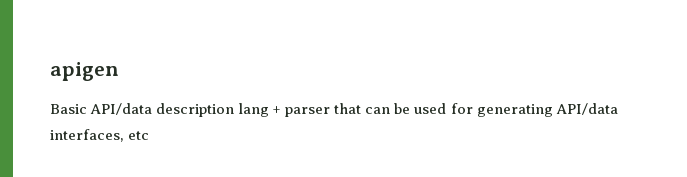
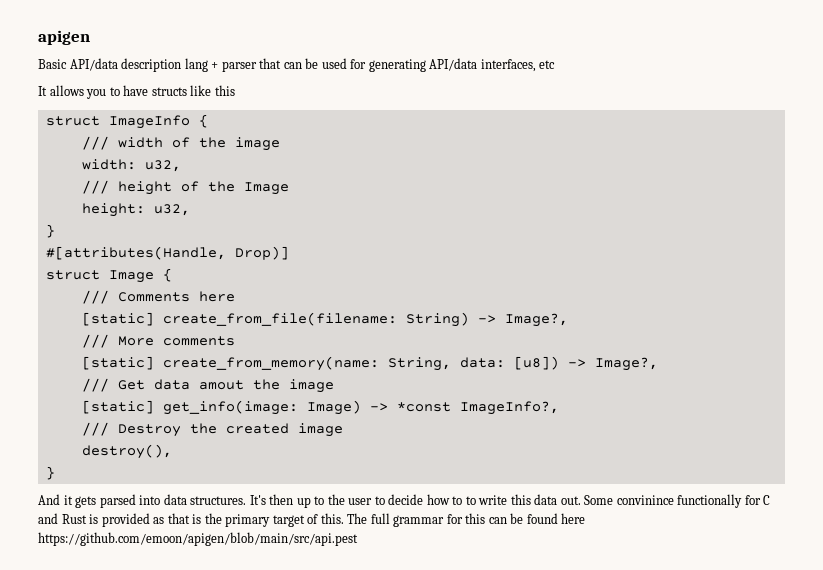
+ It allows you to have structs like this
+ struct ImageInfo {
+ /// width of the image
+ width: u32,
+ /// height of the Image
+ height: u32,
+ }
+ #[attributes(Handle, Drop)]
+ struct Image {
+ /// Comments here
+ [static] create_from_file(filename: String) -> Image?,
+ /// More comments
+ [static] create_from_memory(name: String, data: [u8]) -> Image?,
+ /// Get data amout the image
+ [static] get_info(image: Image) -> *const ImageInfo?,
+ /// Destroy the created image
+ destroy(),
+ }
+ And it gets parsed into data structures. It's then up to the user to decide how to to write this data out. Some convinince functionally for C and Rust is provided as that is the primary target of this. The full grammar for this can be found here https://github.com/emoon/apigen/blob/main/src/api.pest

